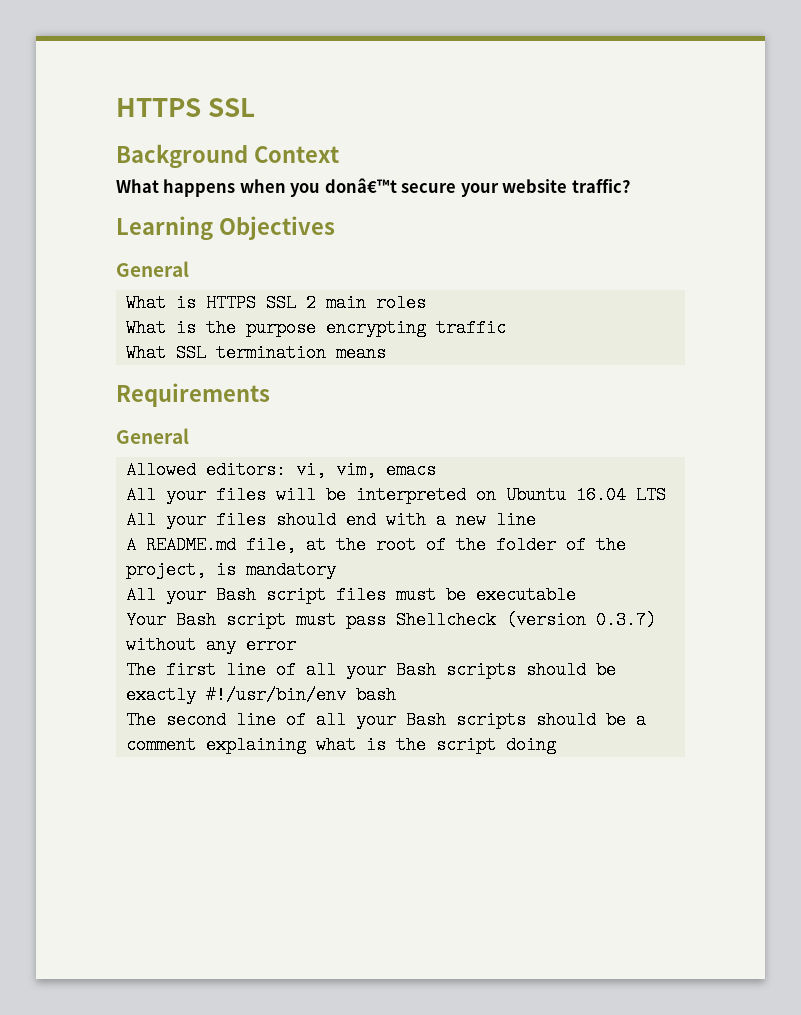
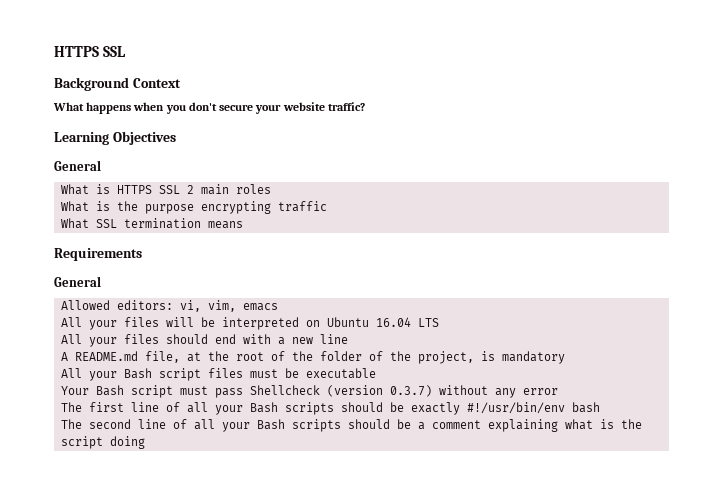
- What happens when you donâ€™t secure your website traffic?
+ What happens when you don't secure your website traffic?

